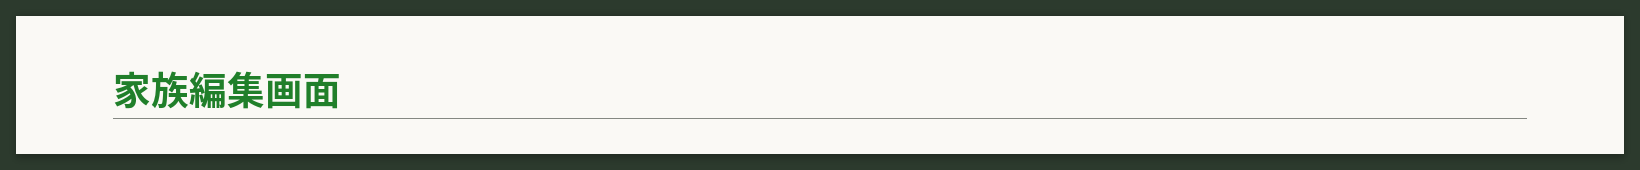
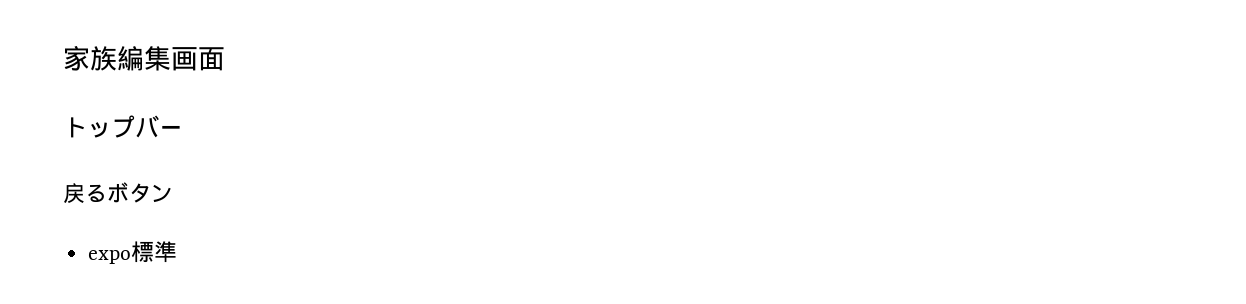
+ トップバー
+ 戻るボタン
+ expo標準

